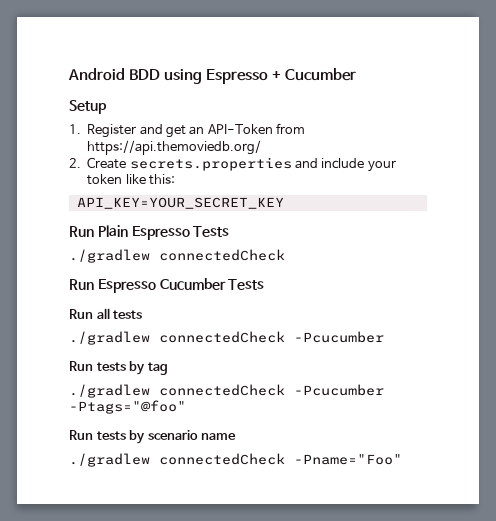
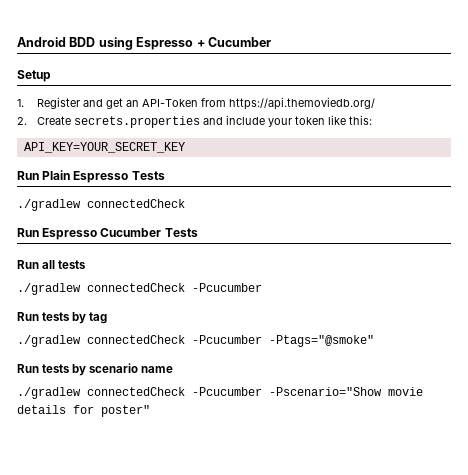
- ./gradlew connectedCheck -Pcucumber -Ptags="@foo"
+ ./gradlew connectedCheck -Pcucumber -Ptags="@smoke"
- ./gradlew connectedCheck -Pname="Foo"
+ ./gradlew connectedCheck -Pcucumber -Pscenario="Show movie details for poster"

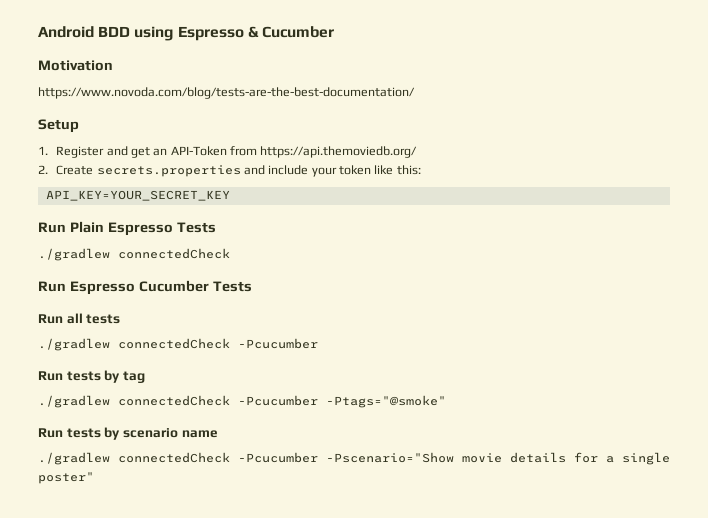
- Android BDD using Espresso + Cucumber
+ Android BDD using Espresso & Cucumber
+ Motivation
+ https://www.novoda.com/blog/tests-are-the-best-documentation/
- ./gradlew connectedCheck -Pcucumber -Pscenario="Show movie details for poster"
+ ./gradlew connectedCheck -Pcucumber -Pscenario="Show movie details for a single poster"

